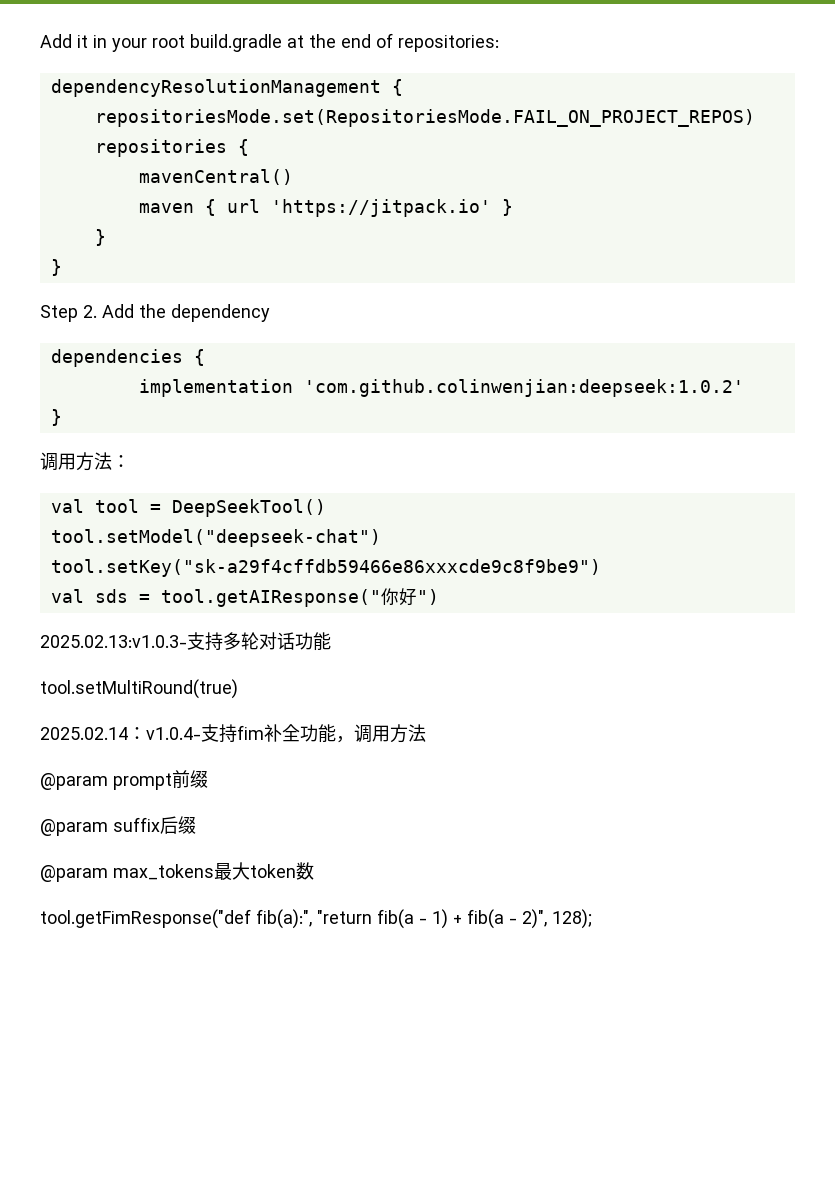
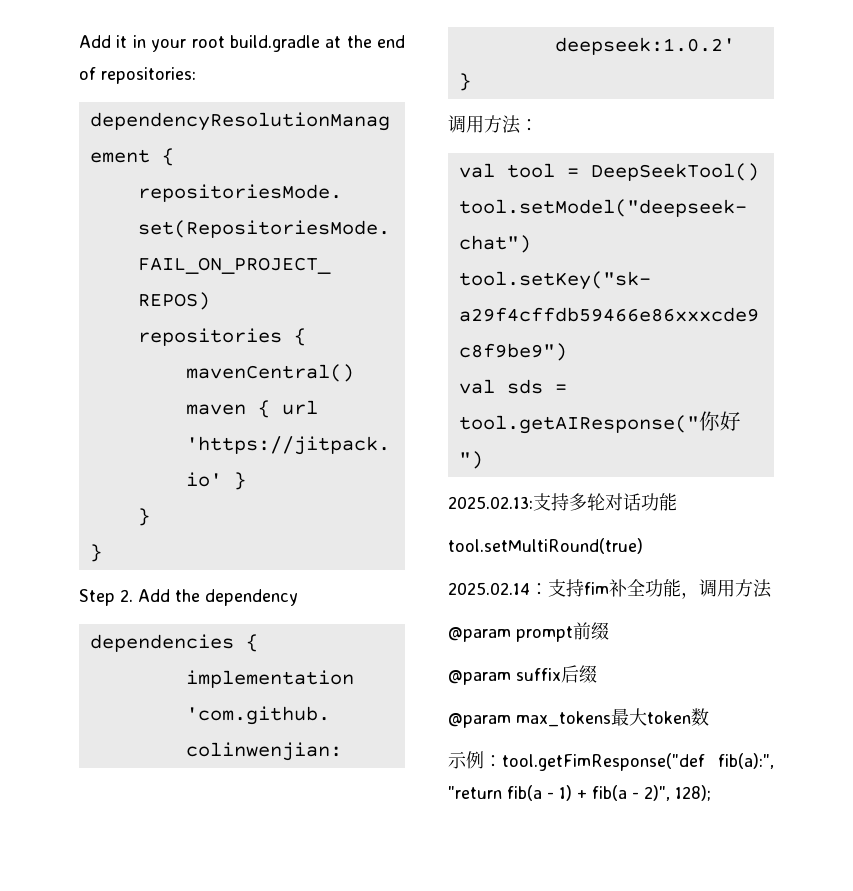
- 2025.02.13:v1.0.3-支持多轮对话功能
+ 2025.02.13:支持多轮对话功能
- 2025.02.14：v1.0.4-支持fim补全功能，调用方法
+ 2025.02.14：支持fim补全功能，调用方法
- tool.getFimResponse("def fib(a):", "return fib(a - 1) + fib(a - 2)", 128);
+ 示例：tool.getFimResponse("def fib(a):", "return fib(a - 1) + fib(a - 2)", 128);

